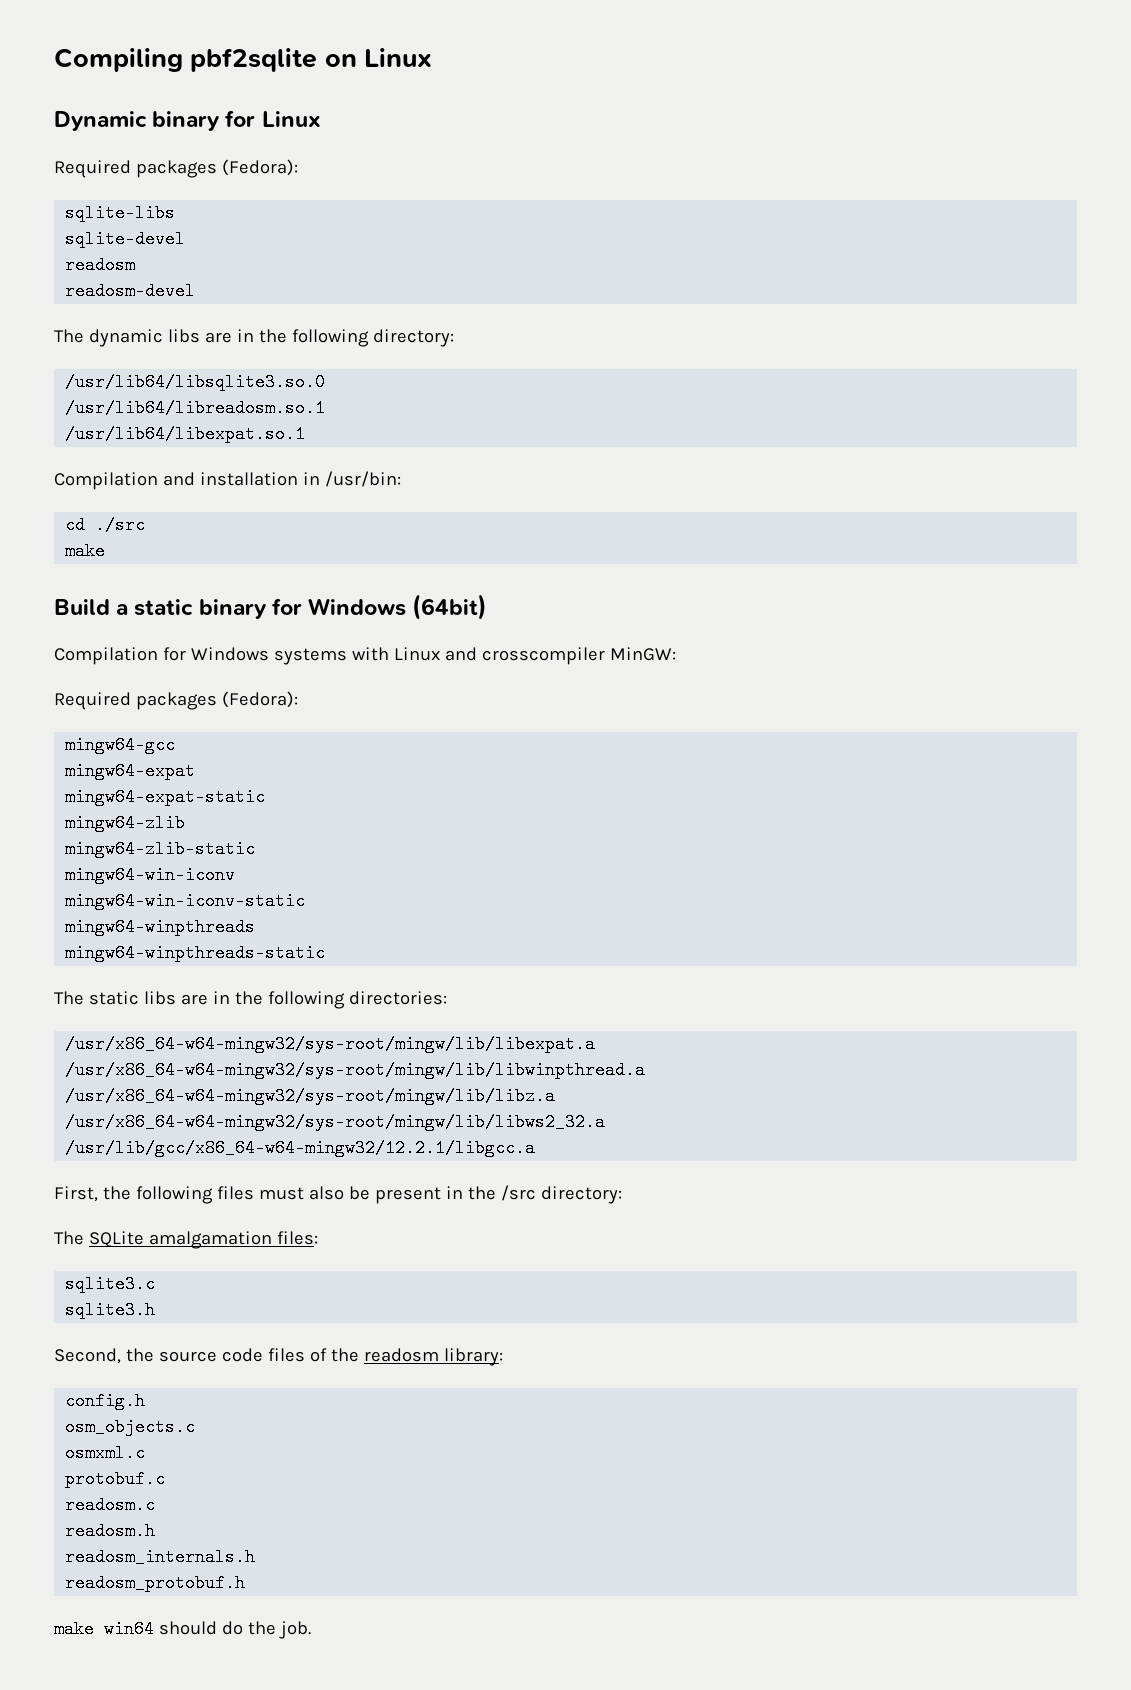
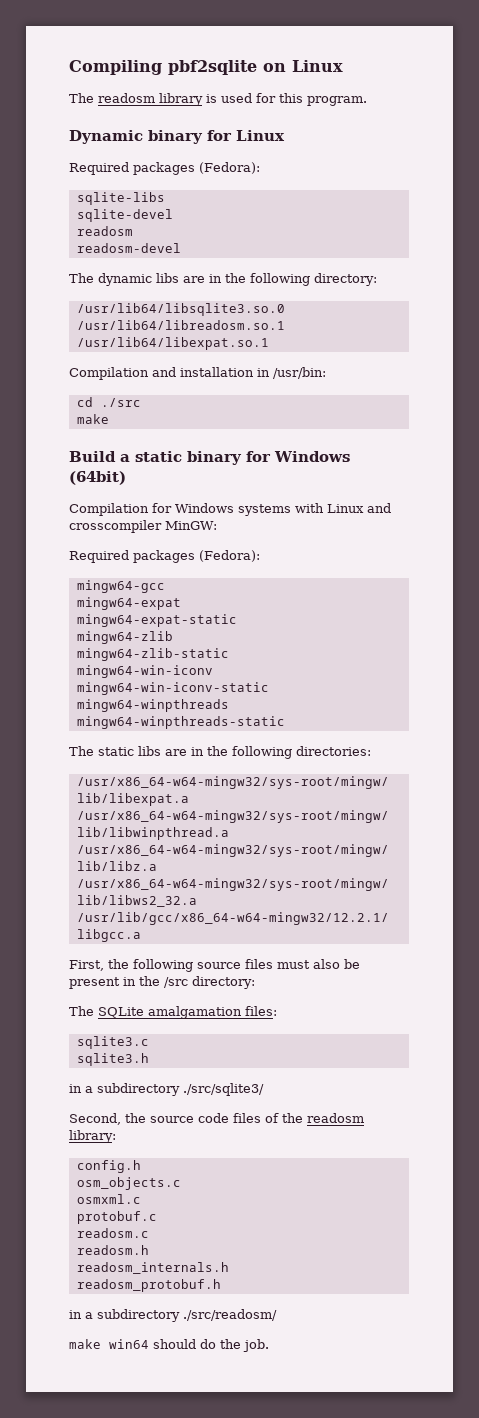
+ The readosm library is used for this program.
- First, the following files must also be present in the /src directory:
+ First, the following source files must also be present in the /src directory:
+ in a subdirectory ./src/sqlite3/
+ in a subdirectory ./src/readosm/

